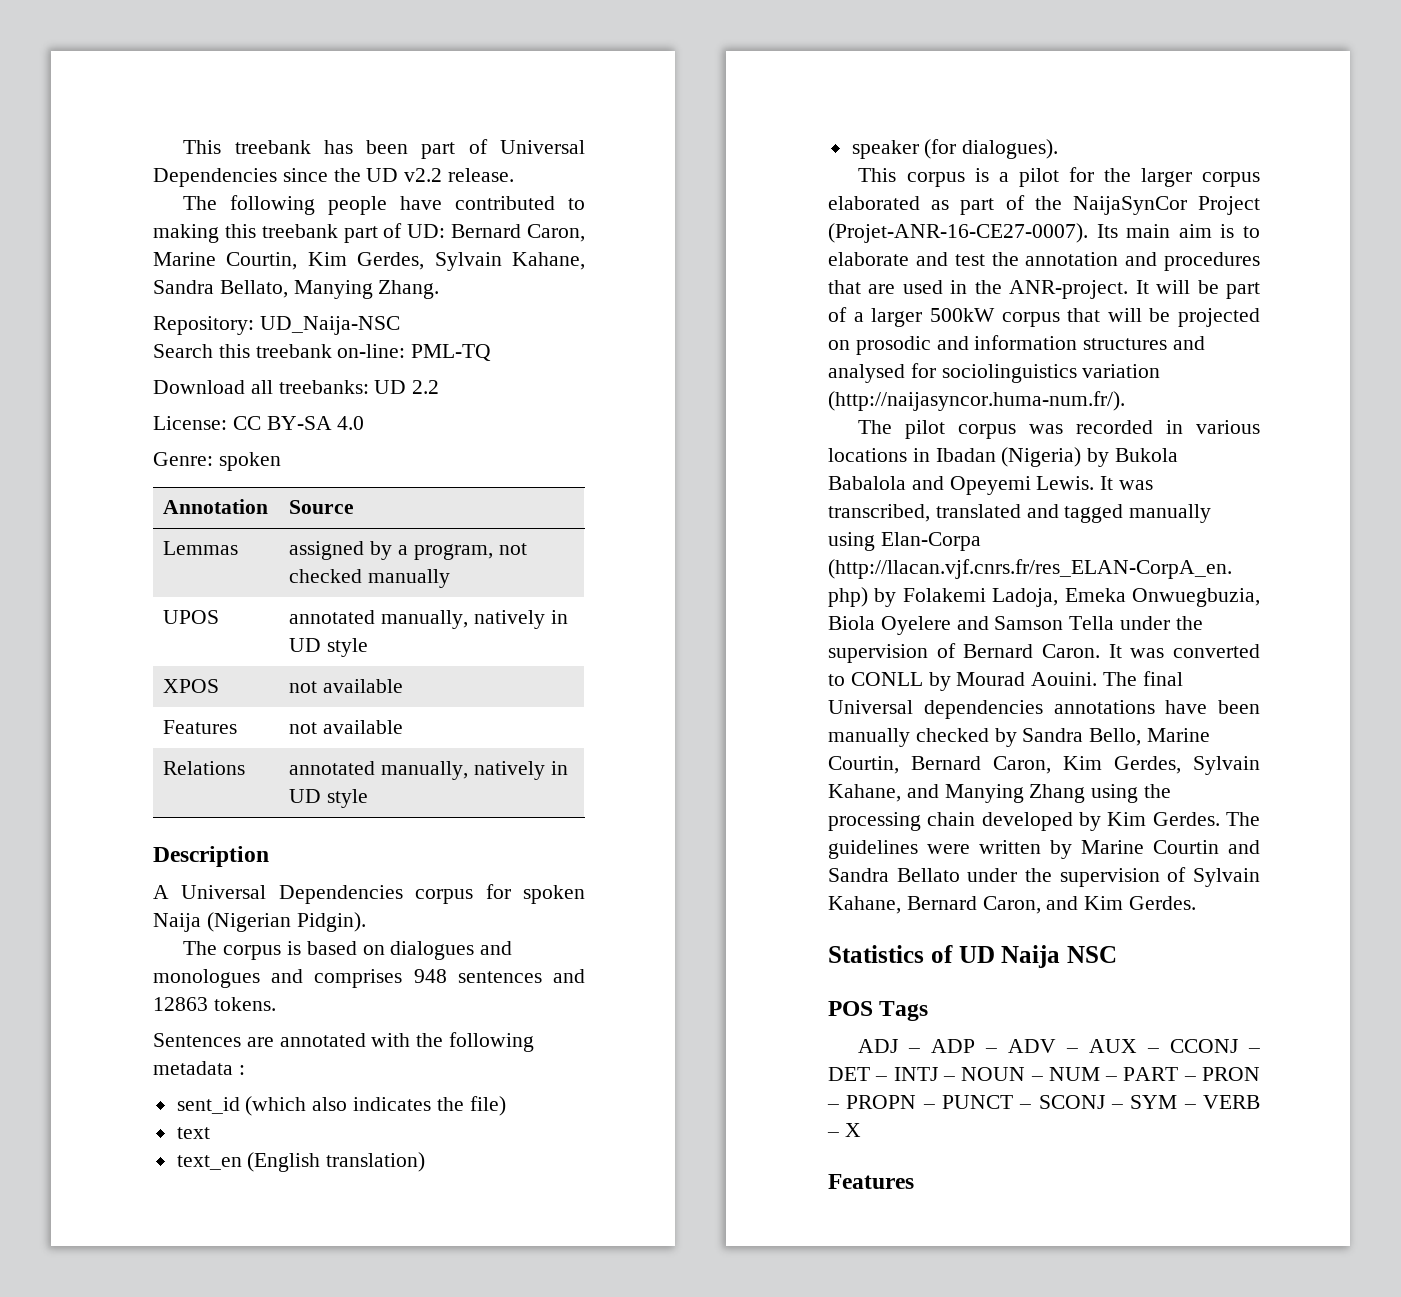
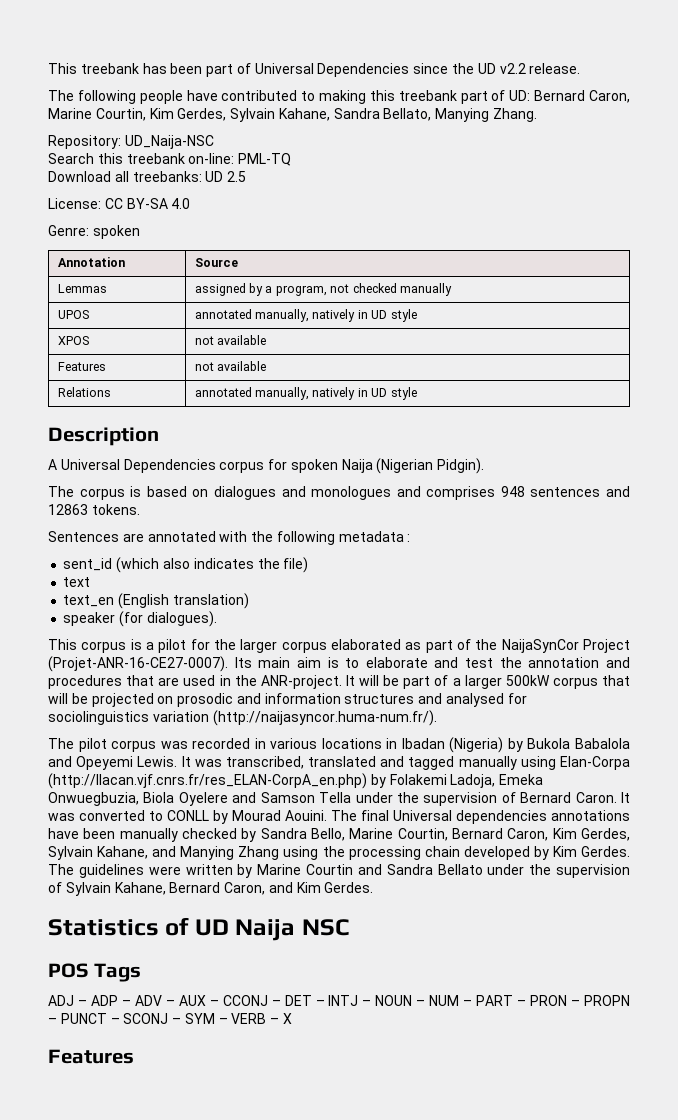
- Download all treebanks: UD 2.2
+ Download all treebanks: UD 2.5

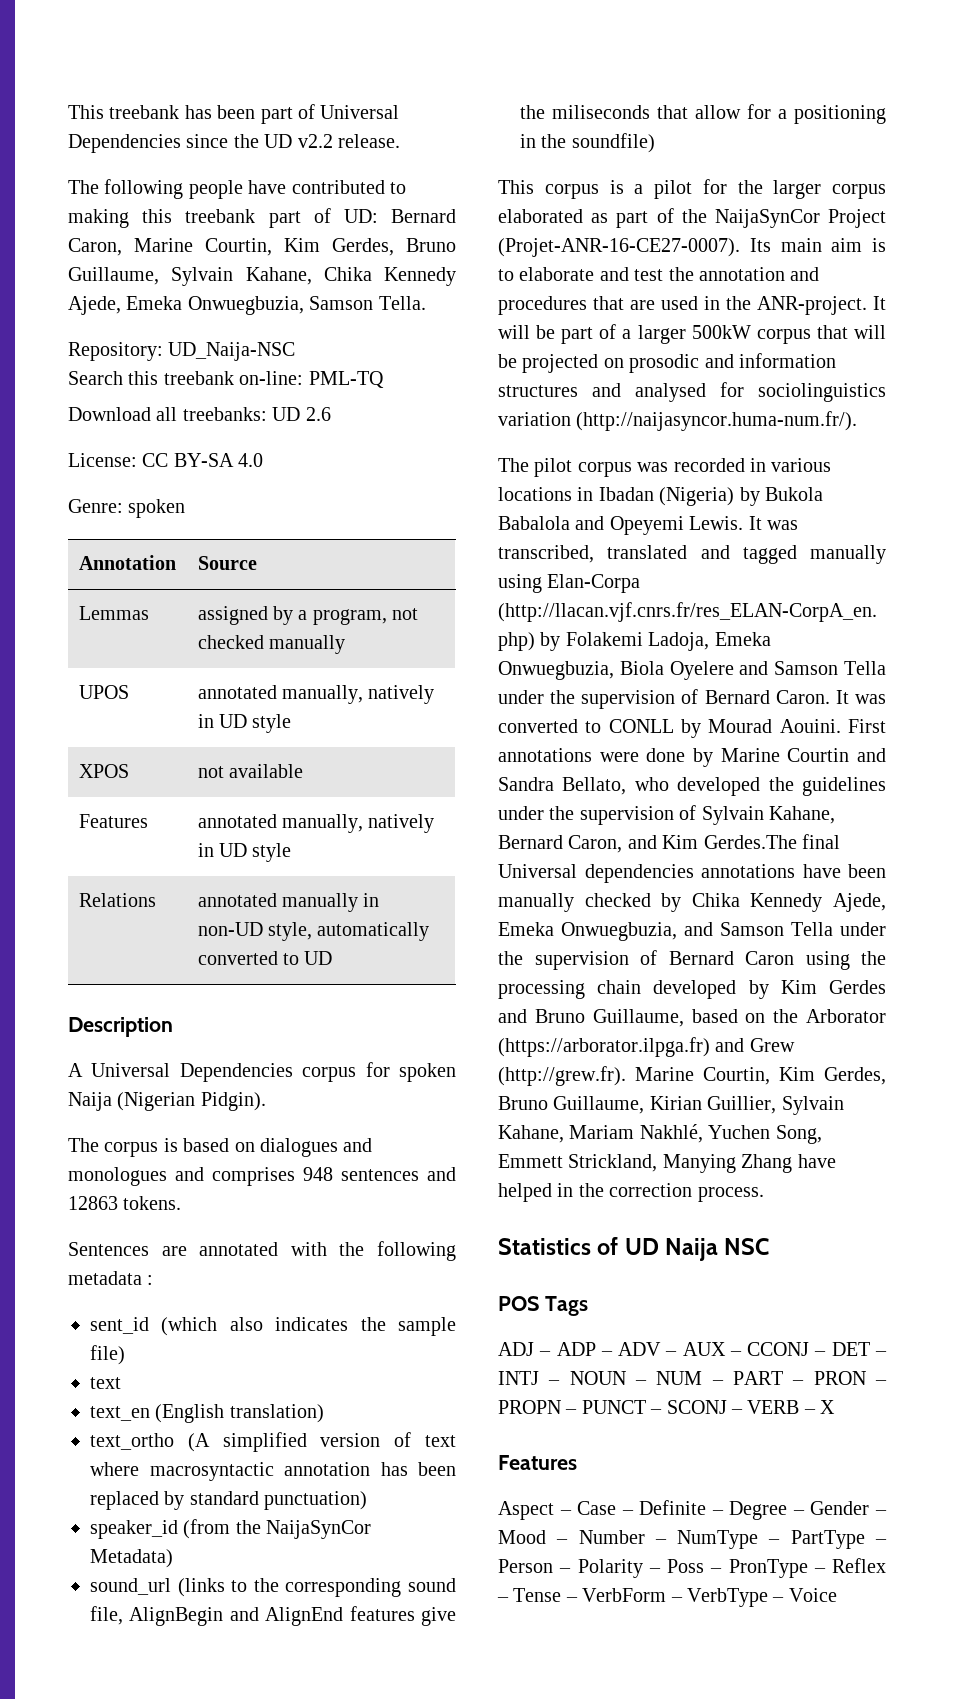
- The following people have contributed to making this treebank part of UD: Bernard Caron, Marine Courtin, Kim Gerdes, Sylvain Kahane, Sandra Bellato, Manying Zhang.
+ The following people have contributed to making this treebank part of UD: Bernard Caron, Marine Courtin, Kim Gerdes, Bruno Guillaume, Sylvain Kahane, Chika Kennedy Ajede, Emeka Onwuegbuzia, Samson Tella.
- Download all treebanks: UD 2.5
+ Download all treebanks: UD 2.6
- Features | not available
- Relations | annotated manually, natively in UD style
+ Features | annotated manually, natively in UD style
+ Relations | annotated manually in non-UD style, automatically converted to UD
- sent_id (which also indicates the file)
+ sent_id (which also indicates the sample file)
- speaker (for dialogues).
+ text_ortho (A simplified version of text where macrosyntactic annotation has been replaced by standard punctuation)
+ speaker_id (from the NaijaSynCor Metadata)
+ sound_url (links to the corresponding sound file, AlignBegin and AlignEnd features give the miliseconds that allow for a positioning in the soundfile)
- The final Universal dependencies annotations have been manually checked by Sandra Bello, Marine Courtin, Bernard Caron, Kim Gerdes, Sylvain Kahane, and Manying Zhang using the processing chain developed by Kim Gerdes. The guidelines were written by Marine Courtin and Sandra Bellato under the supervision of Sylvain Kahane, Bernard Caron, and Kim Gerdes.
+ First annotations were done by Marine Courtin and Sandra Bellato, who developed the guidelines under the supervision of Sylvain Kahane, Bernard Caron, and Kim Gerdes.The final Universal dependencies annotations have been manually checked by Chika Kennedy Ajede, Emeka Onwuegbuzia, and Samson Tella under the supervision of Bernard Caron using the processing chain developed by Kim Gerdes and Bruno Guillaume, based on the Arborator (https://arborator.ilpga.fr) and Grew (http://grew.fr). Marine Courtin, Kim Gerdes, Bruno Guillaume, Kirian Guillier, Sylvain Kahane, Mariam Nakhlé, Yuchen Song, Emmett Strickland, Manying Zhang have helped in the correction process.
- ADJ – ADP – ADV – AUX – CCONJ – DET – INTJ – NOUN – NUM – PART – PRON – PROPN – PUNCT – SCONJ – SYM – VERB – X
+ ADJ – ADP – ADV – AUX – CCONJ – DET – INTJ – NOUN – NUM – PART – PRON – PROPN – PUNCT – SCONJ – VERB – X
+ Aspect – Case – Definite – Degree – Gender – Mood – Number – NumType – PartType – Person – Polarity – Poss – PronType – Reflex – Tense – VerbForm – VerbType – Voice

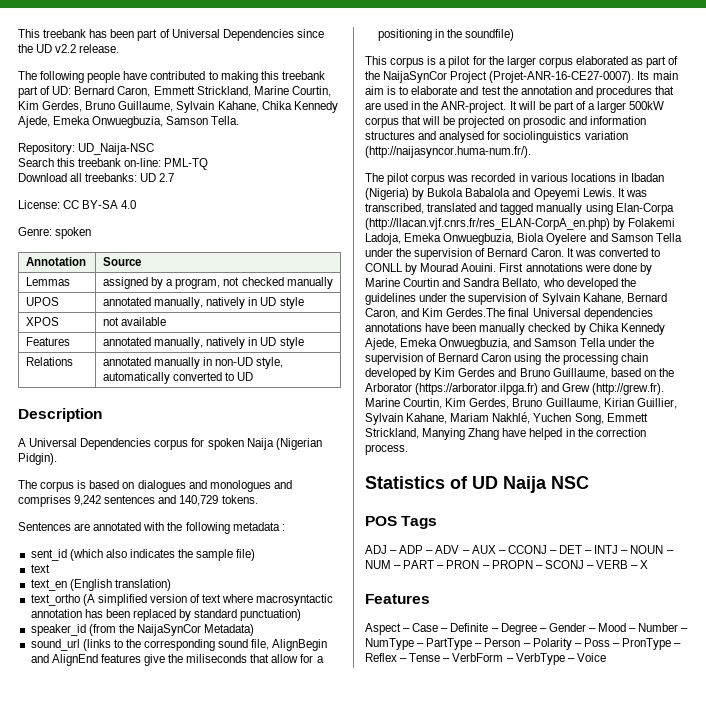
- The following people have contributed to making this treebank part of UD: Bernard Caron, Marine Courtin, Kim Gerdes, Bruno Guillaume, Sylvain Kahane, Chika Kennedy Ajede, Emeka Onwuegbuzia, Samson Tella.
+ The following people have contributed to making this treebank part of UD: Bernard Caron, Emmett Strickland, Marine Courtin, Kim Gerdes, Bruno Guillaume, Sylvain Kahane, Chika Kennedy Ajede, Emeka Onwuegbuzia, Samson Tella.
- Download all treebanks: UD 2.6
+ Download all treebanks: UD 2.7
- The corpus is based on dialogues and monologues and comprises 948 sentences and 12863 tokens.
+ The corpus is based on dialogues and monologues and comprises 9,242 sentences and 140,729 tokens.
- ADJ – ADP – ADV – AUX – CCONJ – DET – INTJ – NOUN – NUM – PART – PRON – PROPN – PUNCT – SCONJ – VERB – X
+ ADJ – ADP – ADV – AUX – CCONJ – DET – INTJ – NOUN – NUM – PART – PRON – PROPN – SCONJ – VERB – X

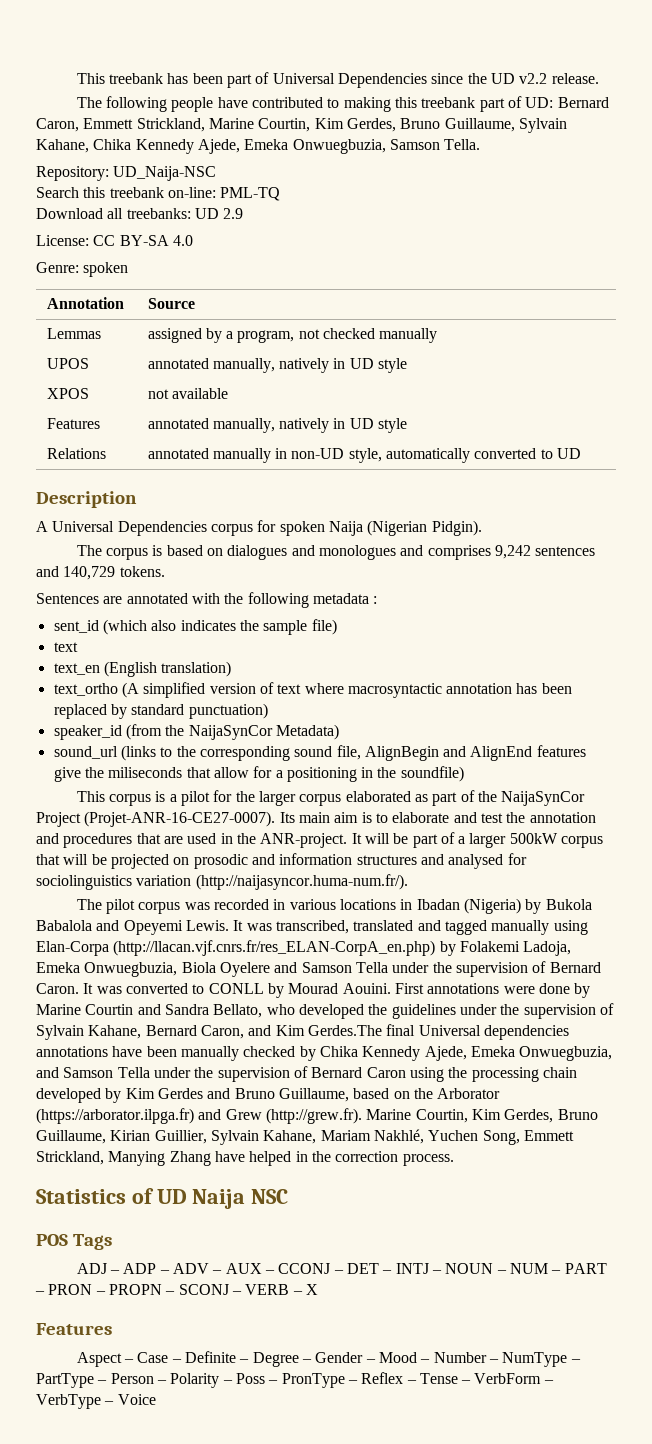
- Download all treebanks: UD 2.7
+ Download all treebanks: UD 2.9

